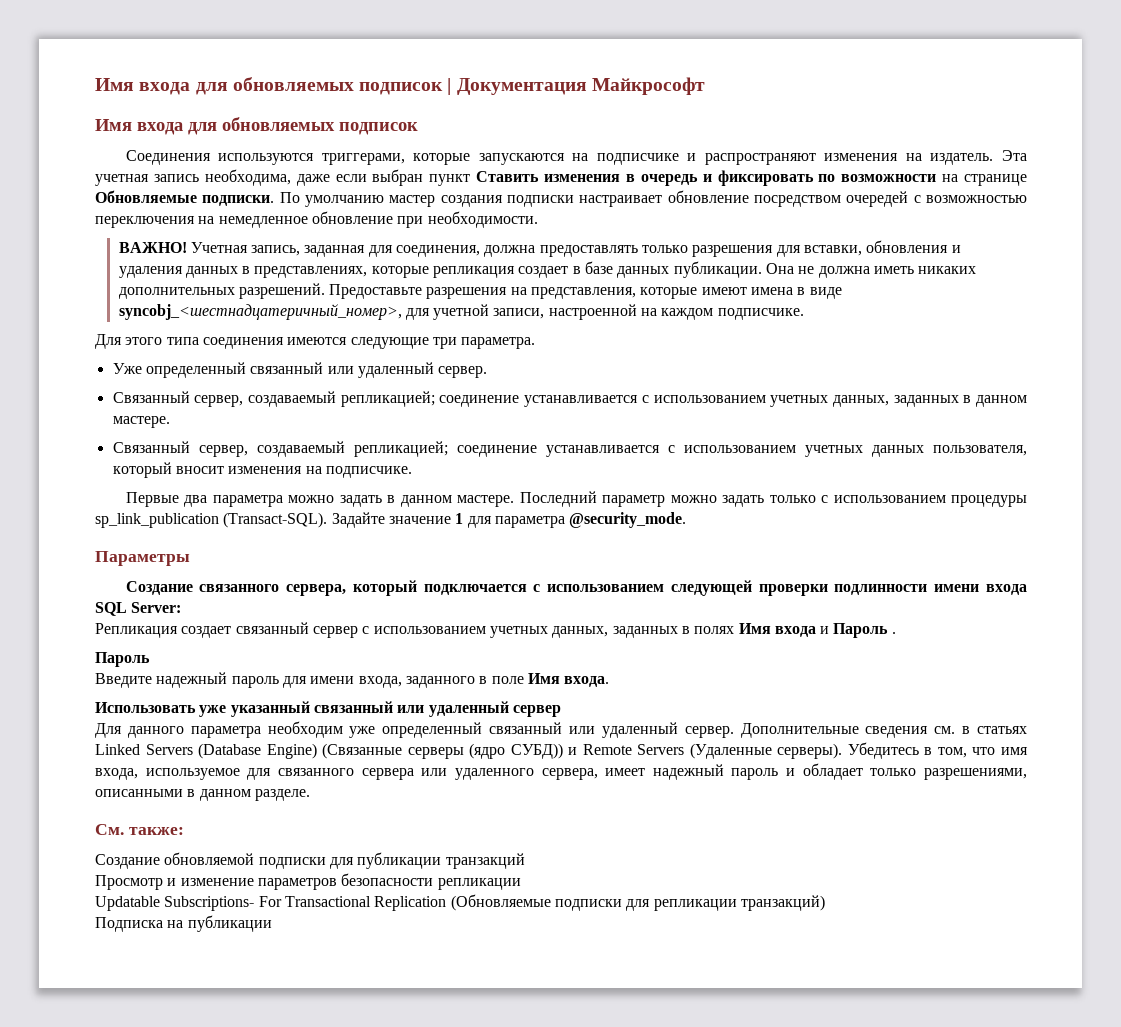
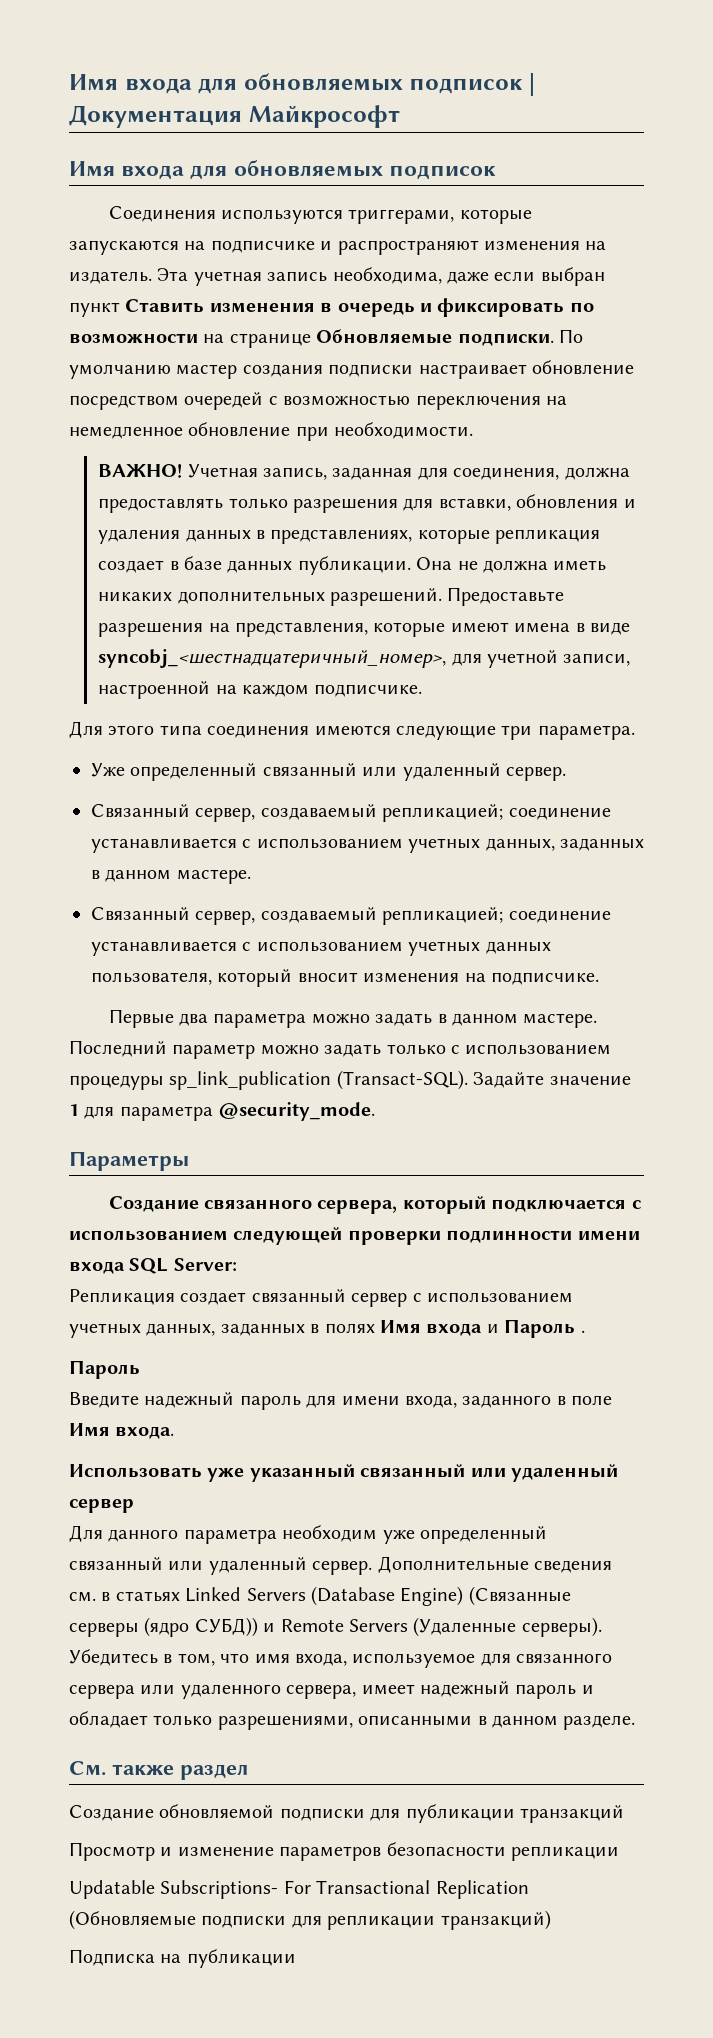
- См. также:
+ См. также раздел

